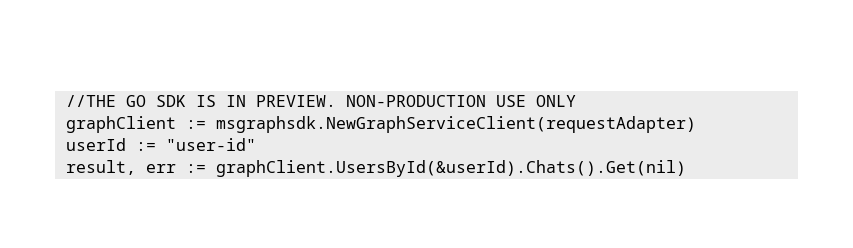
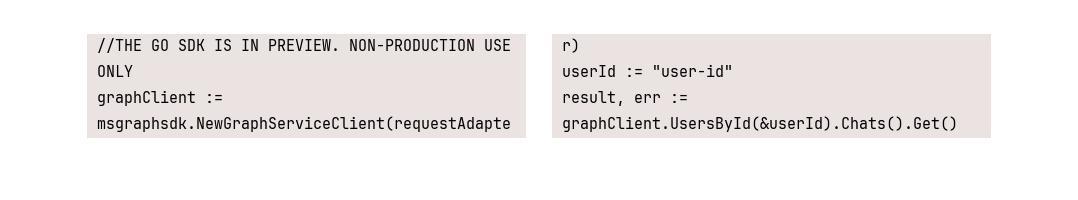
- result, err := graphClient.UsersById(&userId).Chats().Get(nil)
+ result, err := graphClient.UsersById(&userId).Chats().Get()

